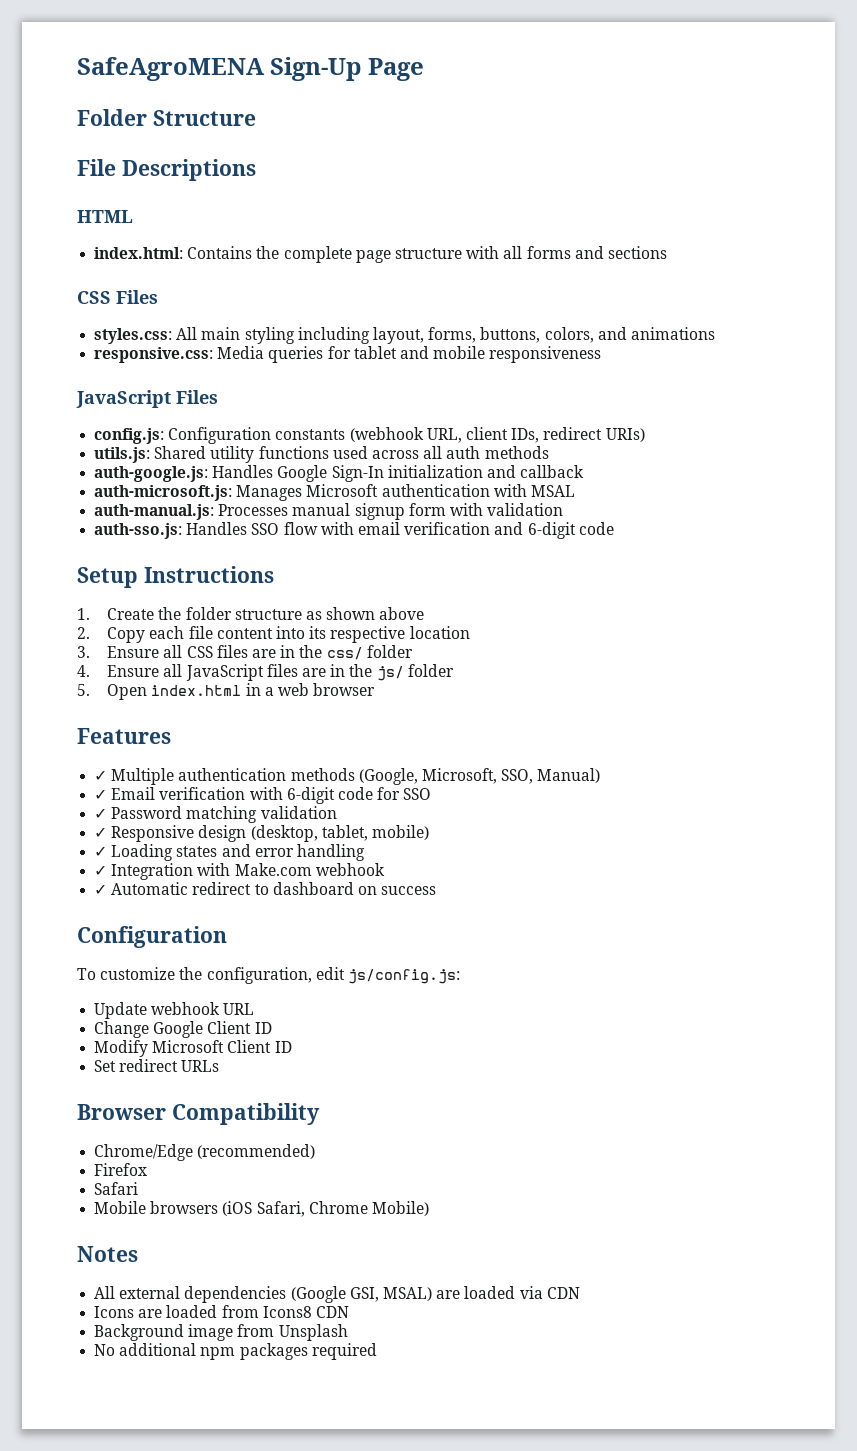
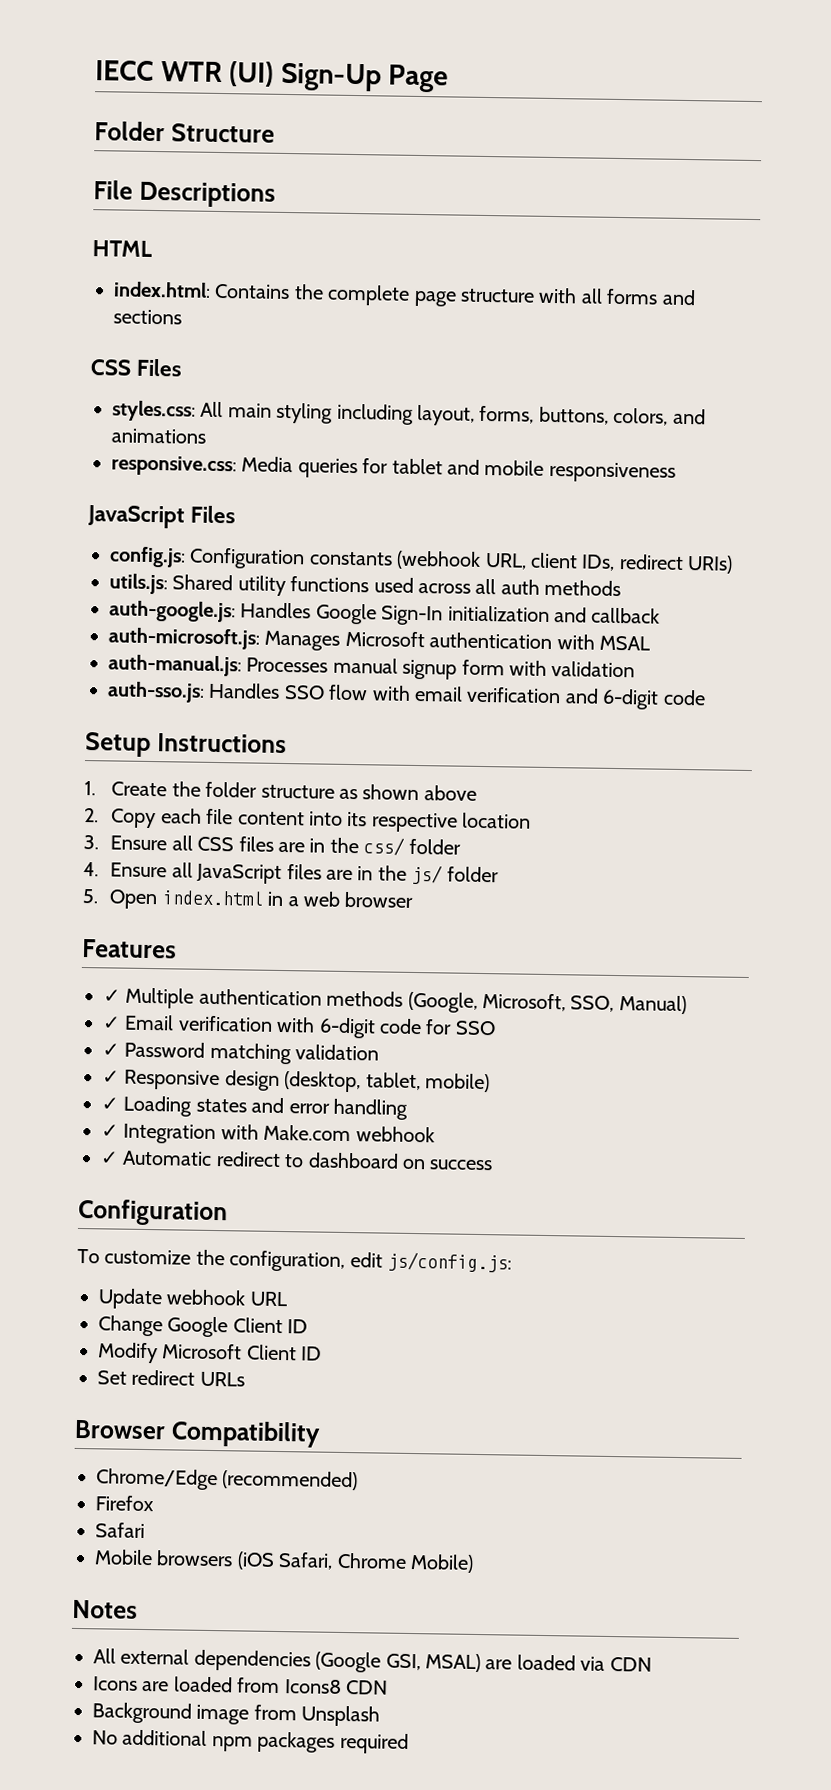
- SafeAgroMENA Sign-Up Page
+ IECC WTR (UI) Sign-Up Page

